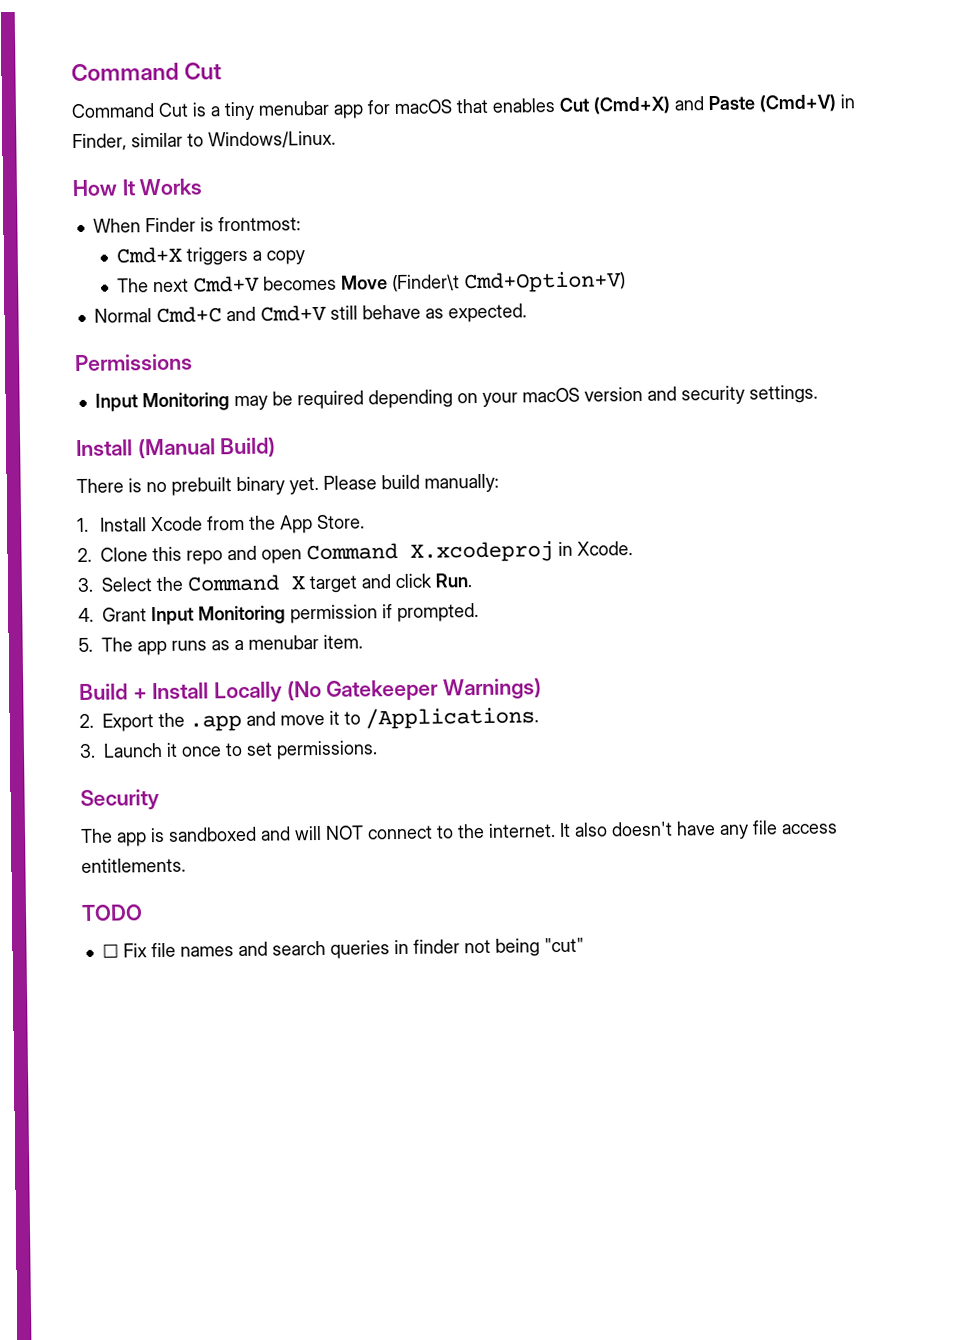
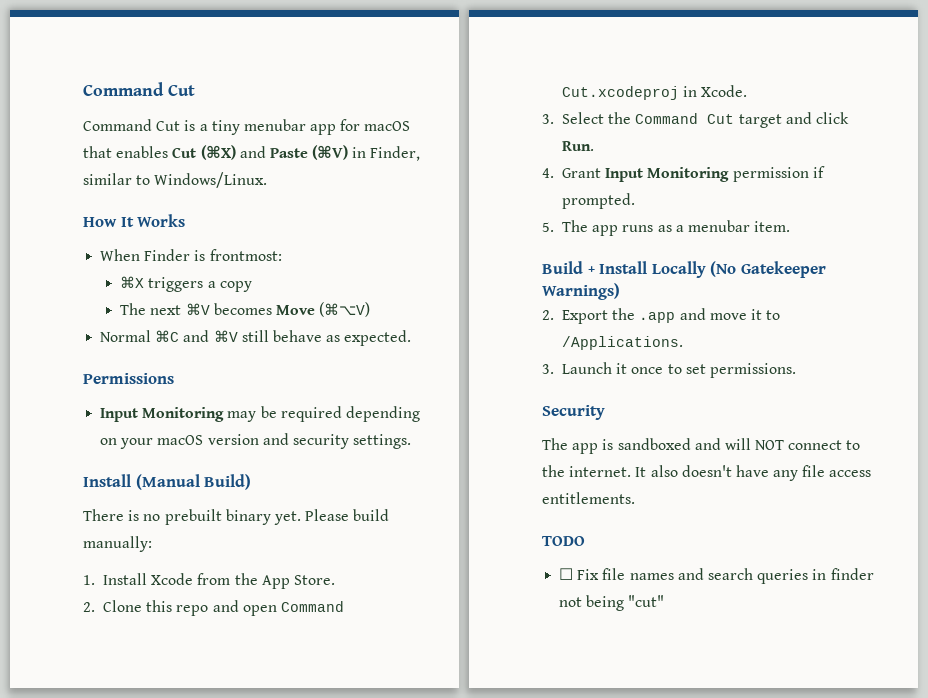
- Command Cut is a tiny menubar app for macOS that enables Cut (Cmd+X) and Paste (Cmd+V) in Finder, similar to Windows/Linux.
+ Command Cut is a tiny menubar app for macOS that enables Cut (⌘X) and Paste (⌘V) in Finder, similar to Windows/Linux.
- Cmd+X triggers a copy
+ ⌘X triggers a copy
- The next Cmd+V becomes Move (Finder\t Cmd+Option+V)
+ The next ⌘V becomes Move (⌘⌥V)
- Normal Cmd+C and Cmd+V still behave as expected.
+ Normal ⌘C and ⌘V still behave as expected.
- 2. Clone this repo and open Command X.xcodeproj in Xcode.
+ 2. Clone this repo and open Command Cut.xcodeproj in Xcode.
- 3. Select the Command X target and click Run.
+ 3. Select the Command Cut target and click Run.

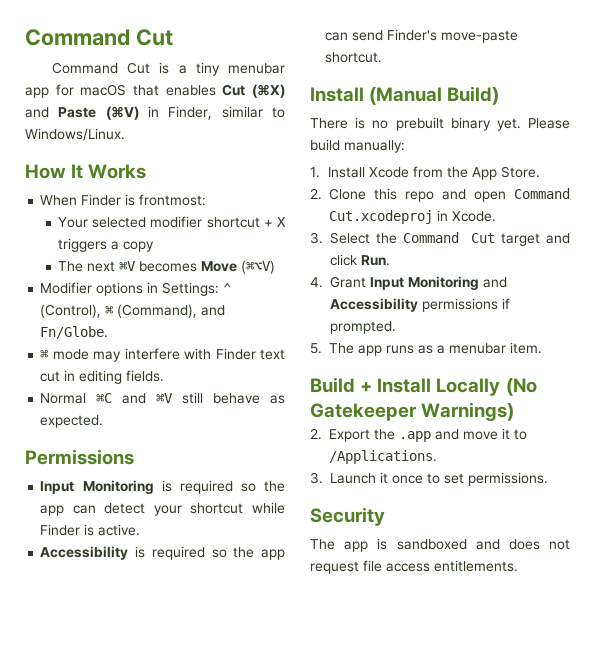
- ⌘X triggers a copy
+ Your selected modifier shortcut + X triggers a copy
+ Modifier options in Settings: ⌃ (Control), ⌘ (Command), and Fn/Globe.
+ ⌘ mode may interfere with Finder text cut in editing fields.
- Input Monitoring may be required depending on your macOS version and security settings.
+ Input Monitoring is required so the app can detect your shortcut while Finder is active.
+ Accessibility is required so the app can send Finder's move-paste shortcut.
- 4. Grant Input Monitoring permission if prompted.
+ 4. Grant Input Monitoring and Accessibility permissions if prompted.
- The app is sandboxed and will NOT connect to the internet. It also doesn't have any file access entitlements.
- TODO
- ☐ Fix file names and search queries in finder not being "cut"
+ The app is sandboxed and does not request file access entitlements.

